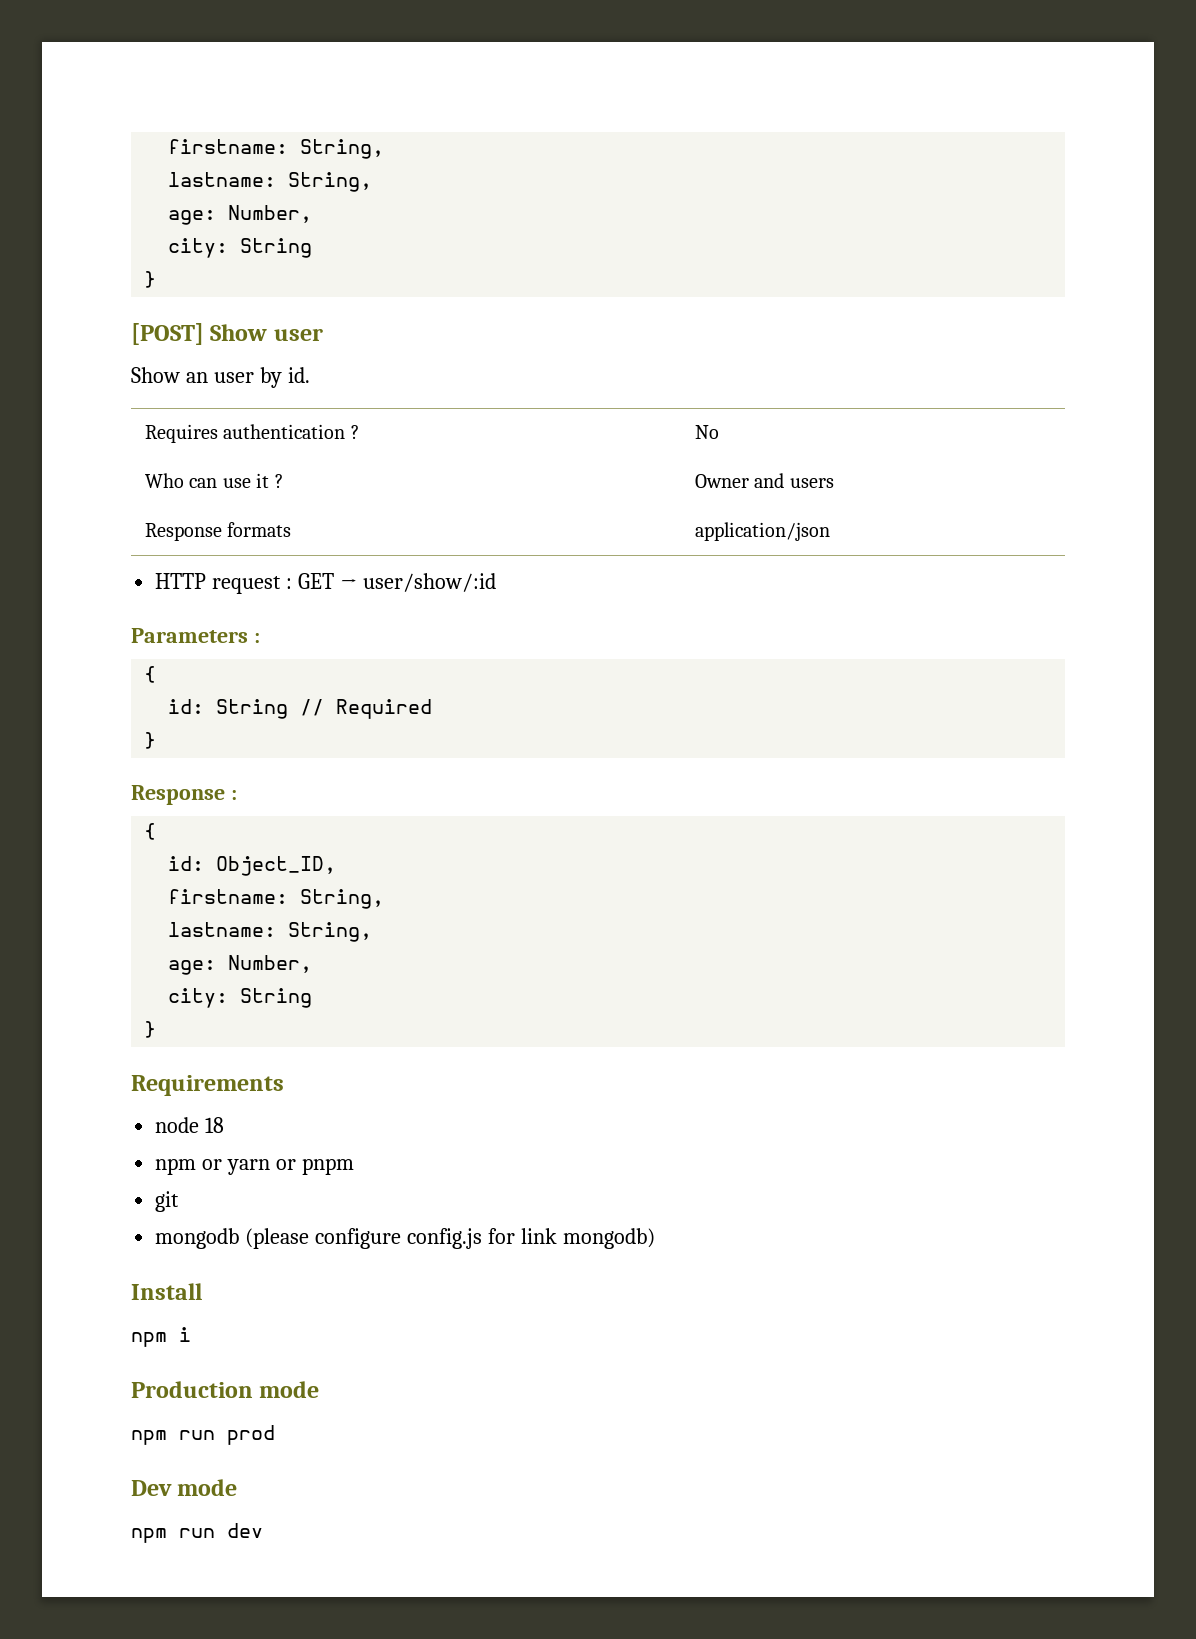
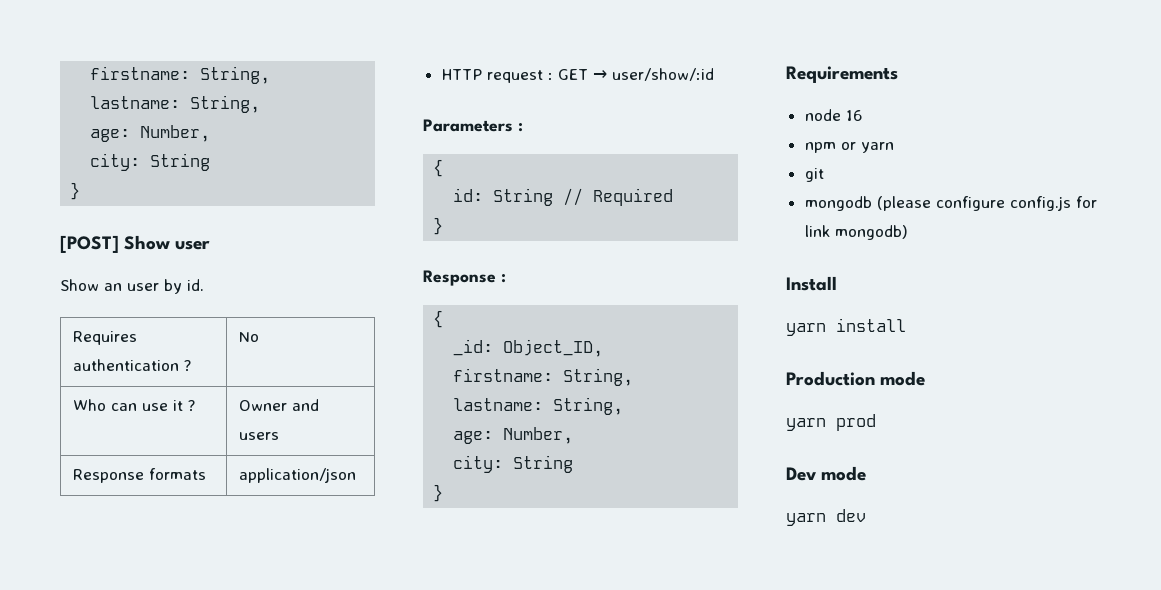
- id: Object_ID,
+ _id: Object_ID,
- node 18
+ node 16
- npm or yarn or pnpm
+ npm or yarn
- npm i
+ yarn install
- npm run prod
+ yarn prod
- npm run dev
+ yarn dev

